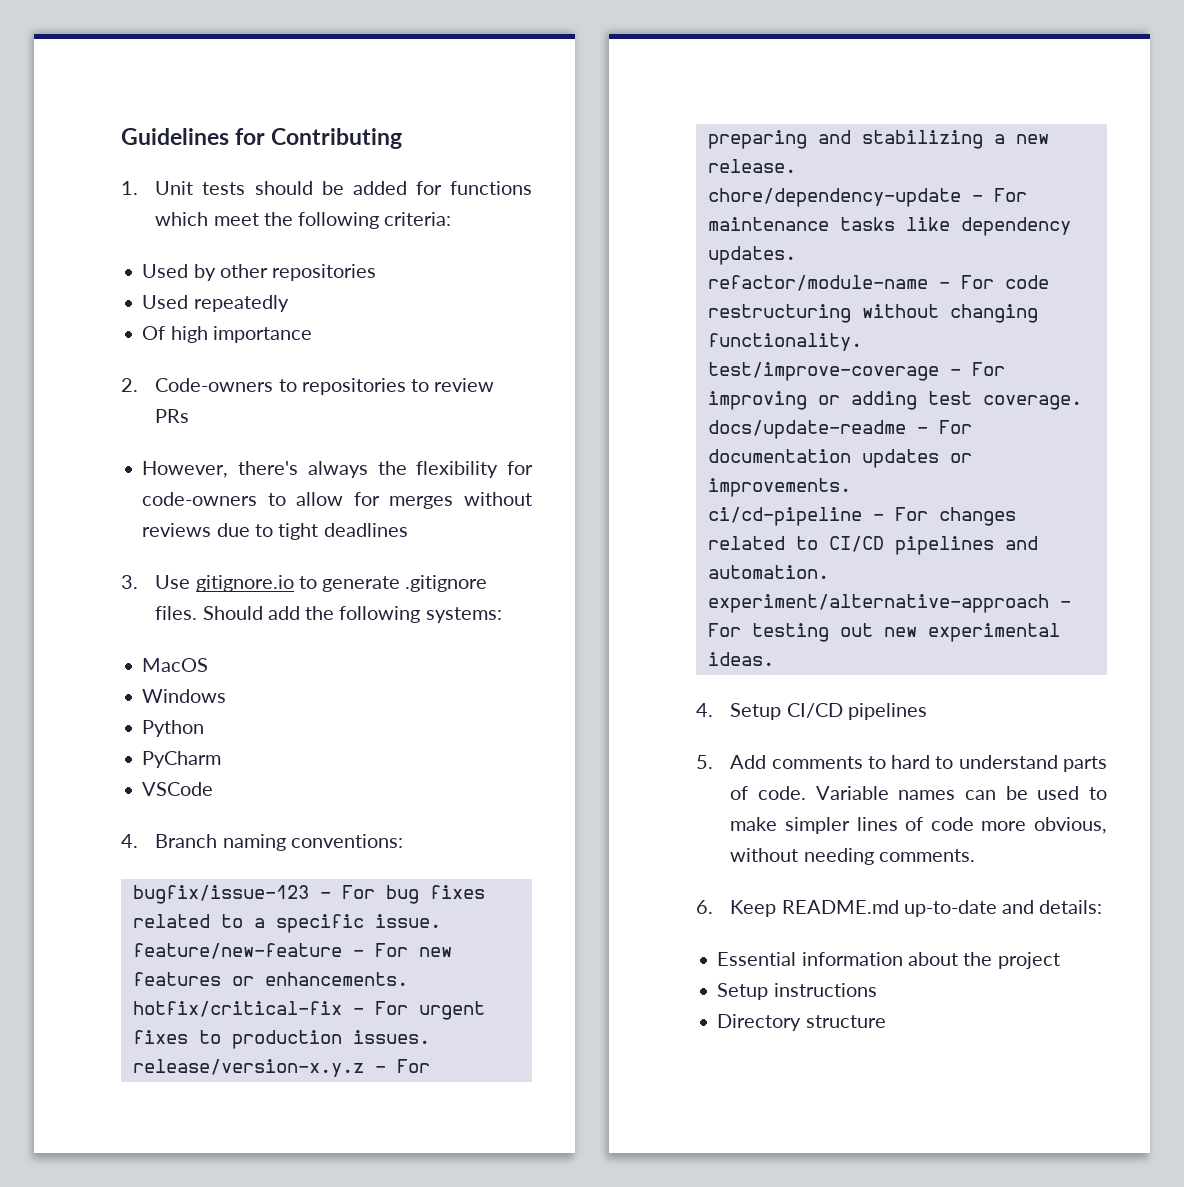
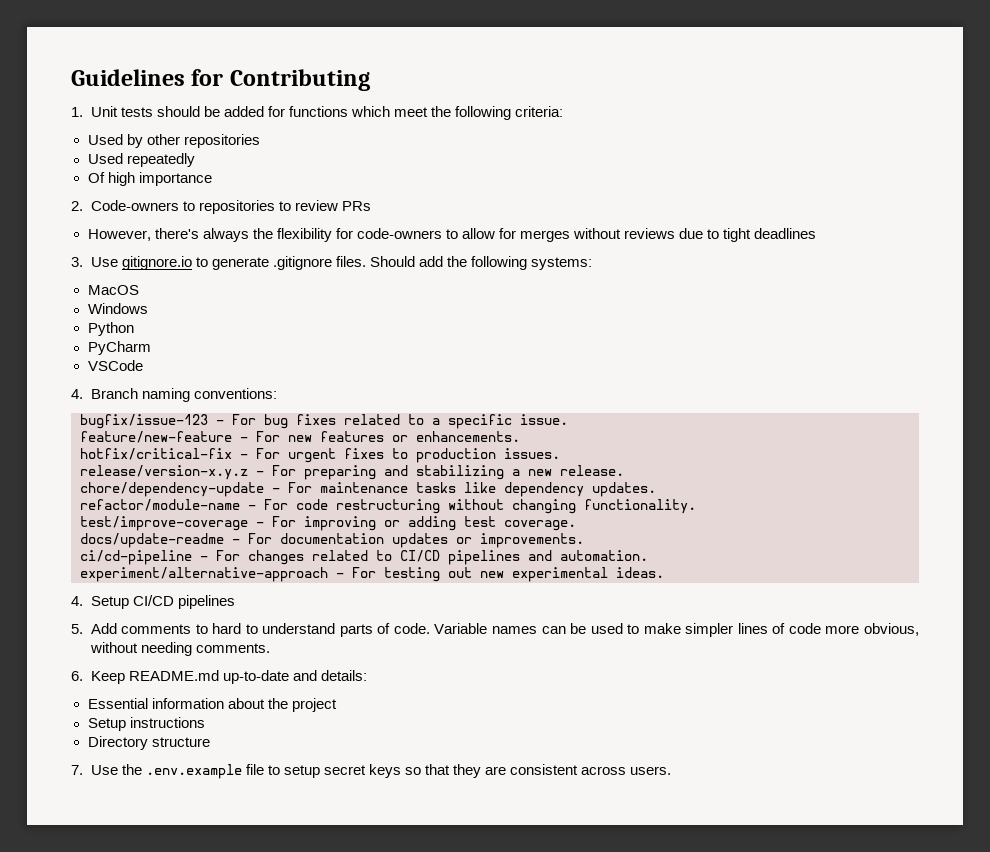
+ 7. Use the .env.example file to setup secret keys so that they are consistent across users.

